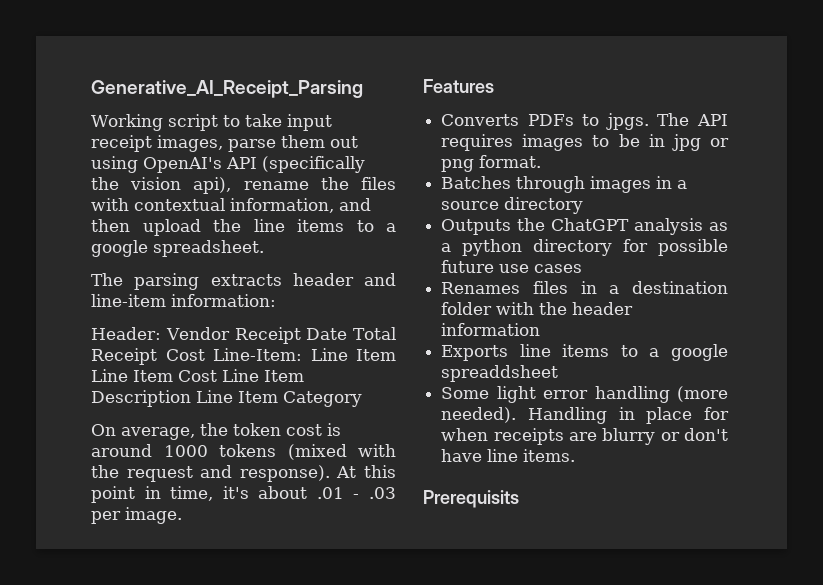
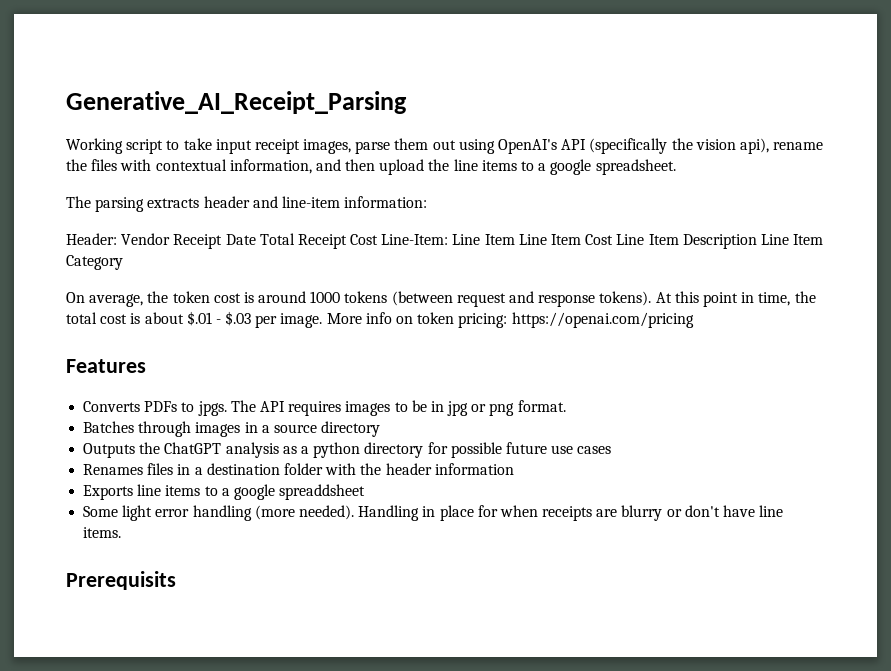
- On average, the token cost is around 1000 tokens (mixed with the request and response).
+ On average, the token cost is around 1000 tokens (between request and response tokens).
- At this point in time, it's about .01 - .03 per image.
+ At this point in time, the total cost is about $.01 - $.03 per image. More info on token pricing: https://openai.com/pricing

